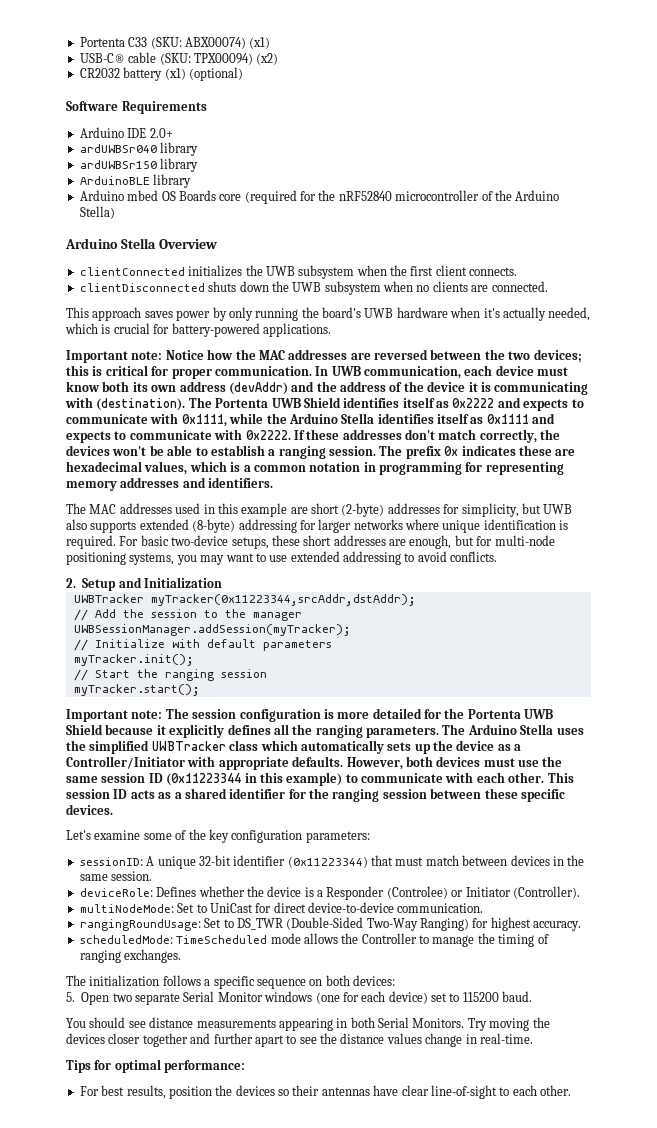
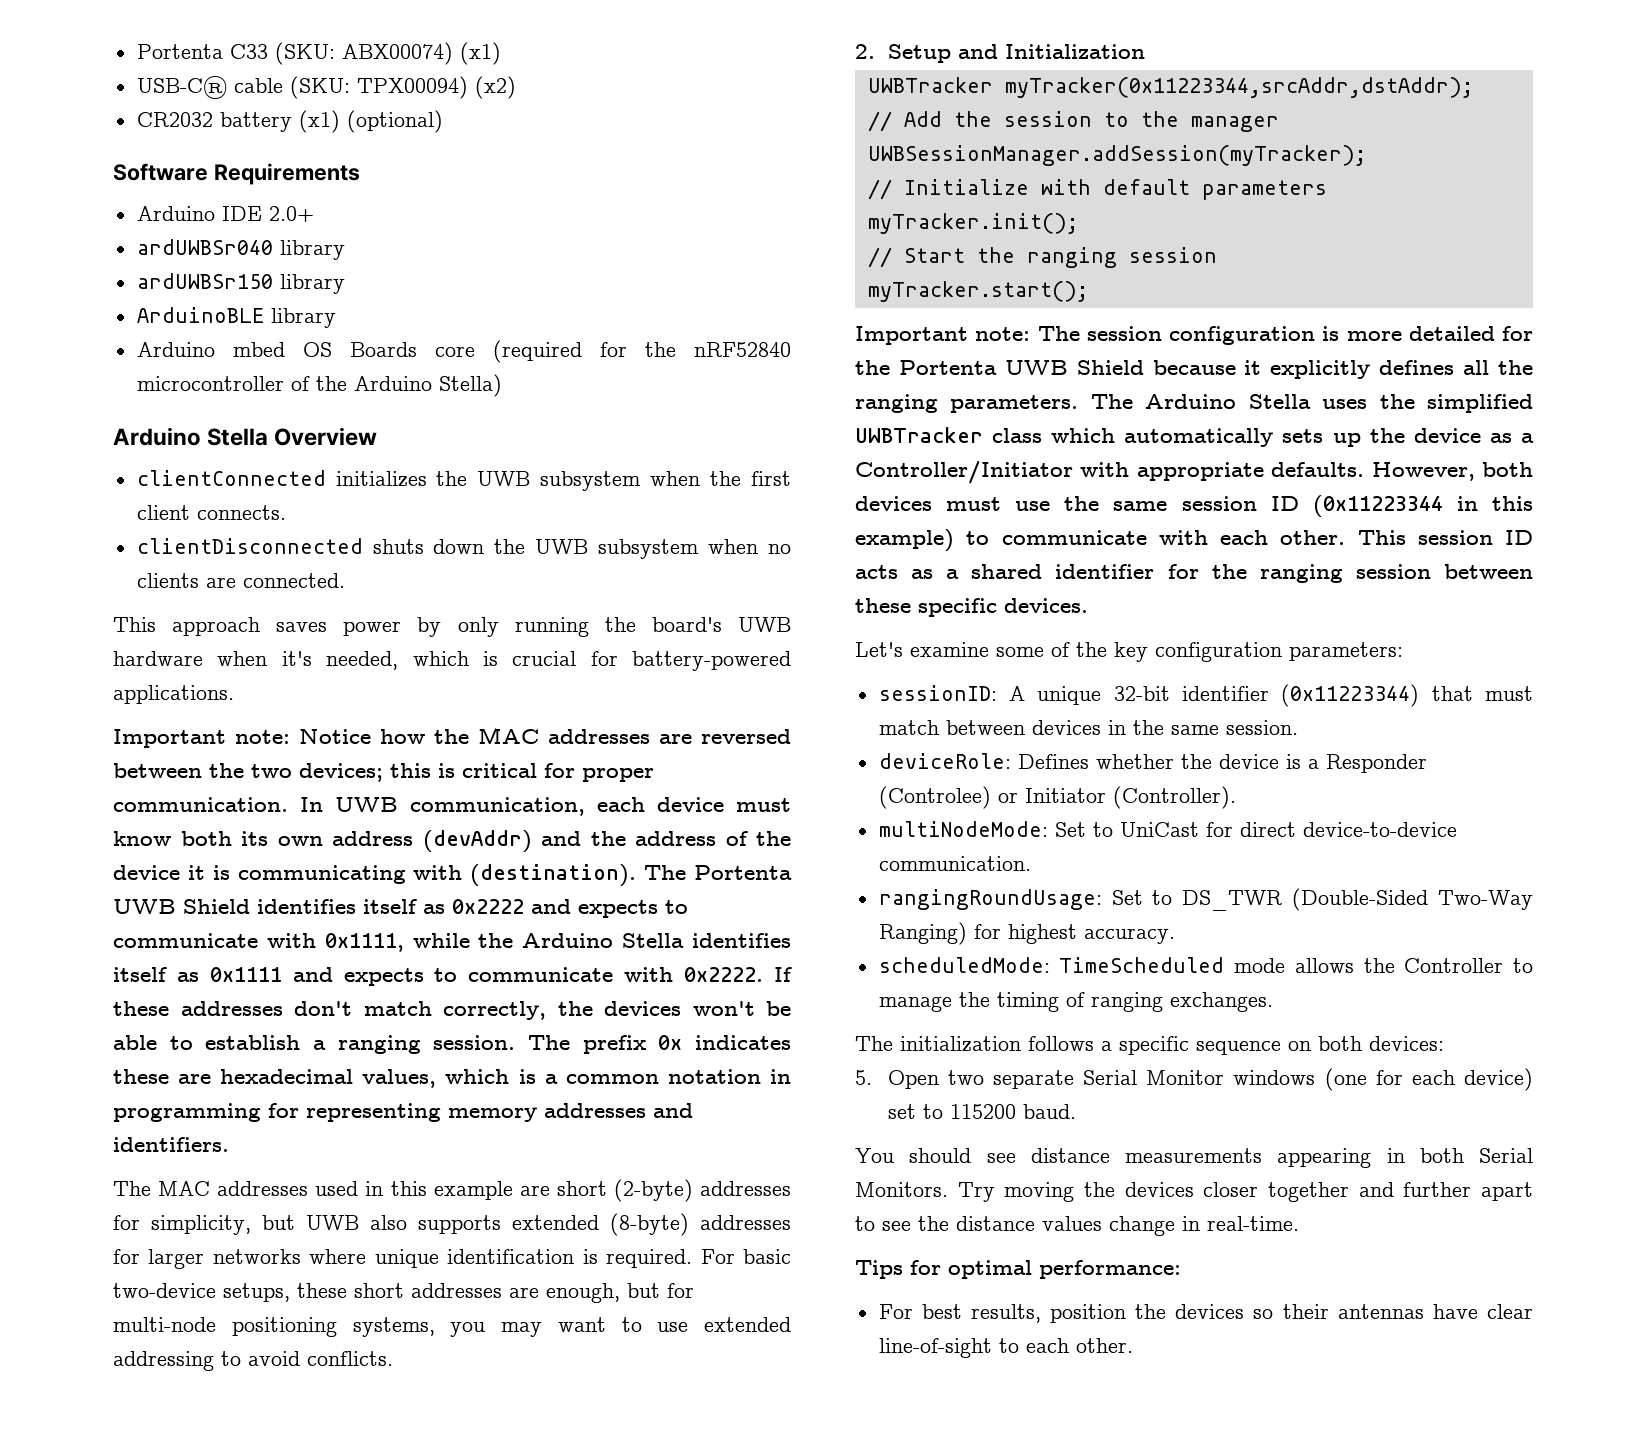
- This approach saves power by only running the board's UWB hardware when it's actually needed, which is crucial for battery-powered applications.
+ This approach saves power by only running the board's UWB hardware when it's needed, which is crucial for battery-powered applications.
- The MAC addresses used in this example are short (2-byte) addresses for simplicity, but UWB also supports extended (8-byte) addressing for larger networks where unique identification is required.
+ The MAC addresses used in this example are short (2-byte) addresses for simplicity, but UWB also supports extended (8-byte) addresses for larger networks where unique identification is required.

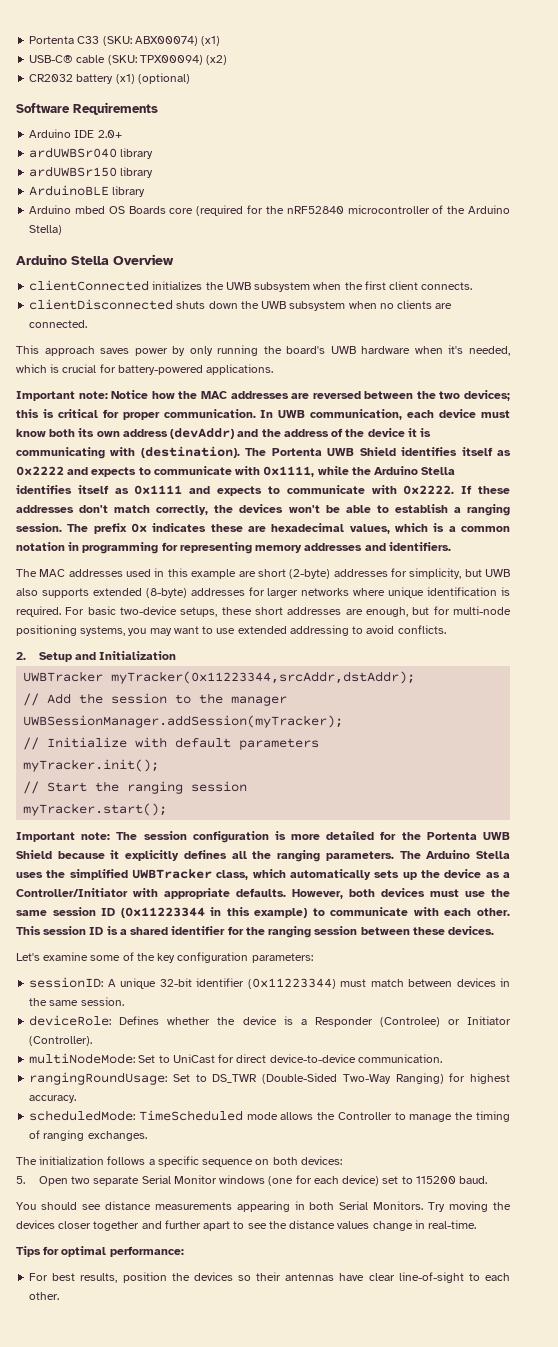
- The Arduino Stella uses the simplified UWBTracker class which automatically sets up the device as a Controller/Initiator with appropriate defaults.
+ The Arduino Stella uses the simplified UWBTracker class, which automatically sets up the device as a Controller/Initiator with appropriate defaults.
- This session ID acts as a shared identifier for the ranging session between these specific devices.
+ This session ID is a shared identifier for the ranging session between these devices.
- sessionID: A unique 32-bit identifier (0x11223344) that must match between devices in the same session.
+ sessionID: A unique 32-bit identifier (0x11223344) must match between devices in the same session.

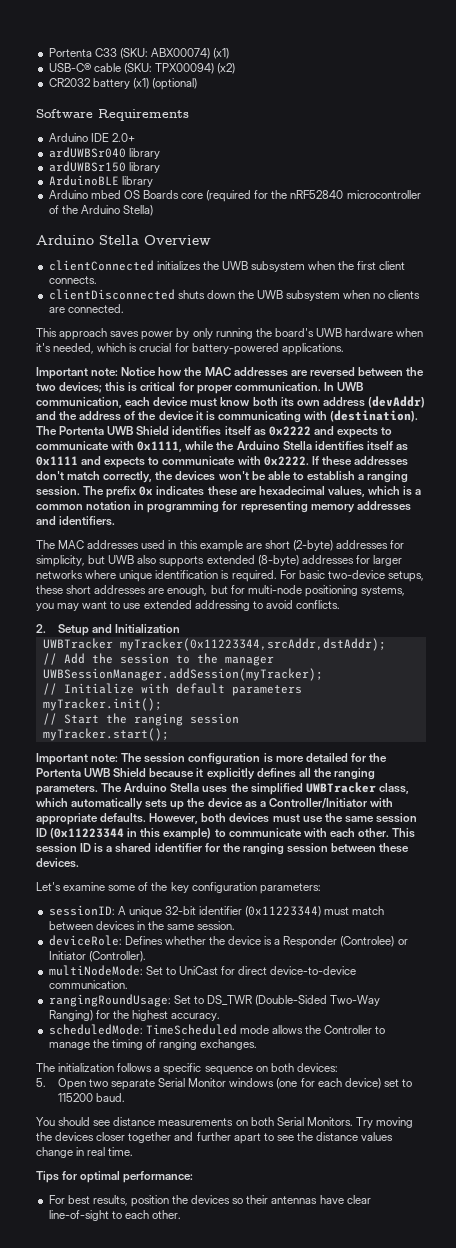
- rangingRoundUsage: Set to DS_TWR (Double-Sided Two-Way Ranging) for highest accuracy.
+ rangingRoundUsage: Set to DS_TWR (Double-Sided Two-Way Ranging) for the highest accuracy.
- You should see distance measurements appearing in both Serial Monitors.
+ You should see distance measurements on both Serial Monitors.
- Try moving the devices closer together and further apart to see the distance values change in real-time.
+ Try moving the devices closer together and further apart to see the distance values change in real time.

